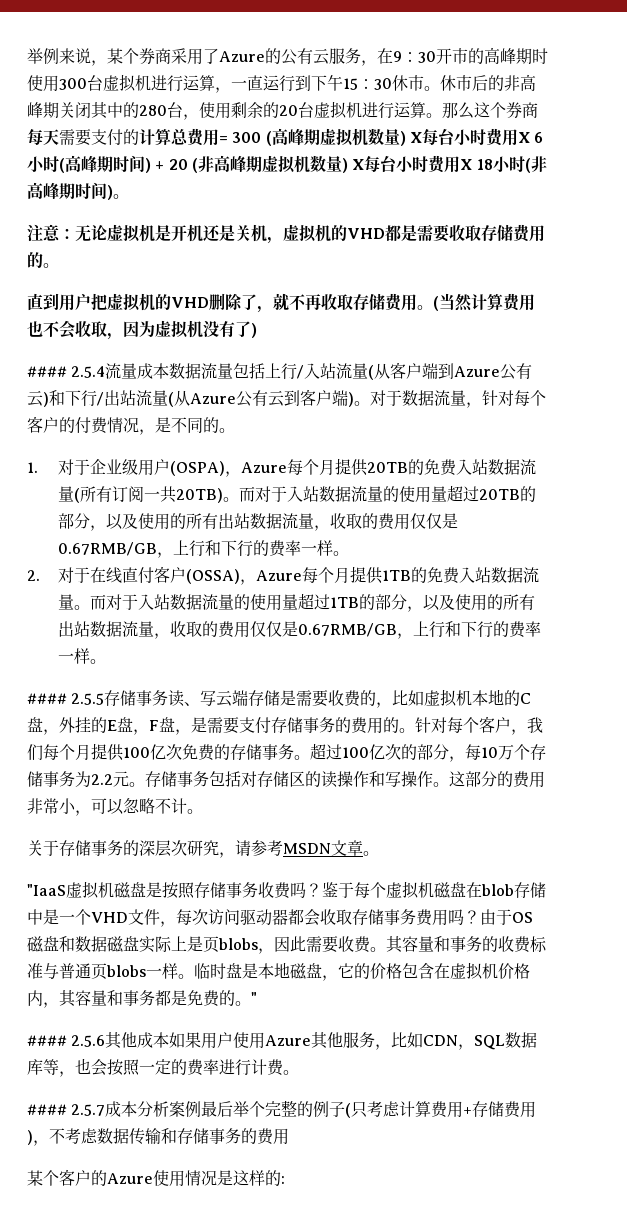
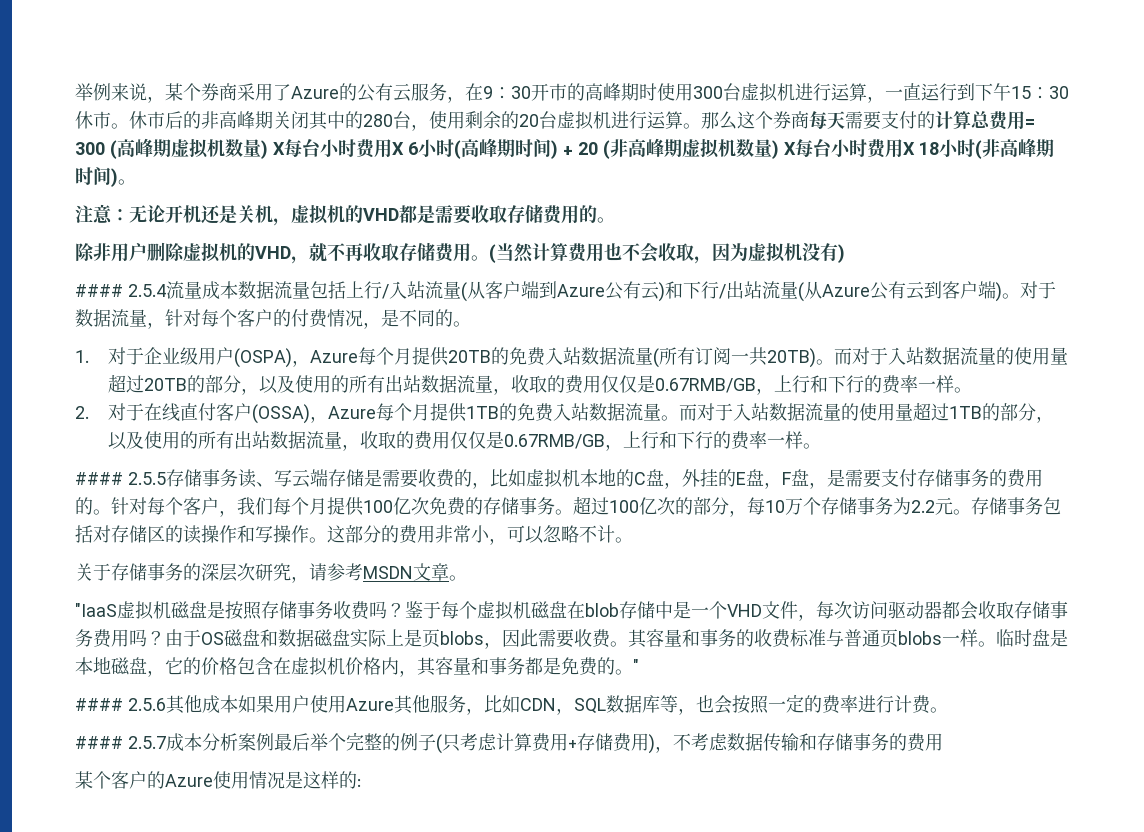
- 注意：无论虚拟机是开机还是关机，虚拟机的VHD都是需要收取存储费用的。
+ 注意：无论开机还是关机，虚拟机的VHD都是需要收取存储费用的。
- 直到用户把虚拟机的VHD删除了，就不再收取存储费用。
+ 除非用户删除虚拟机的VHD，就不再收取存储费用。
- (当然计算费用也不会收取，因为虚拟机没有了)
+ (当然计算费用也不会收取，因为虚拟机没有)

